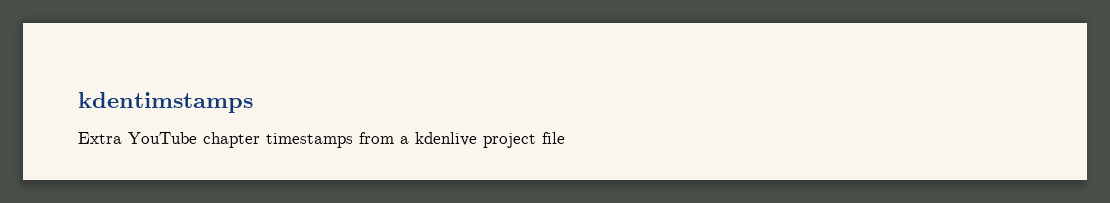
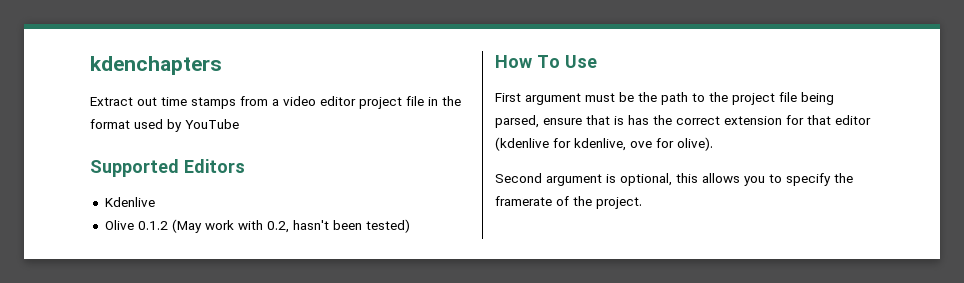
- kdentimstamps
- Extra YouTube chapter timestamps from a kdenlive project file
+ kdenchapters
+ Extract out time stamps from a video editor project file in the format used by YouTube
+ Supported Editors
+ Kdenlive
+ Olive 0.1.2 (May work with 0.2, hasn't been tested)
+ How To Use
+ First argument must be the path to the project file being parsed, ensure that is has the correct extension for that editor (kdenlive for kdenlive, ove for olive).
+ Second argument is optional, this allows you to specify the framerate of the project.

